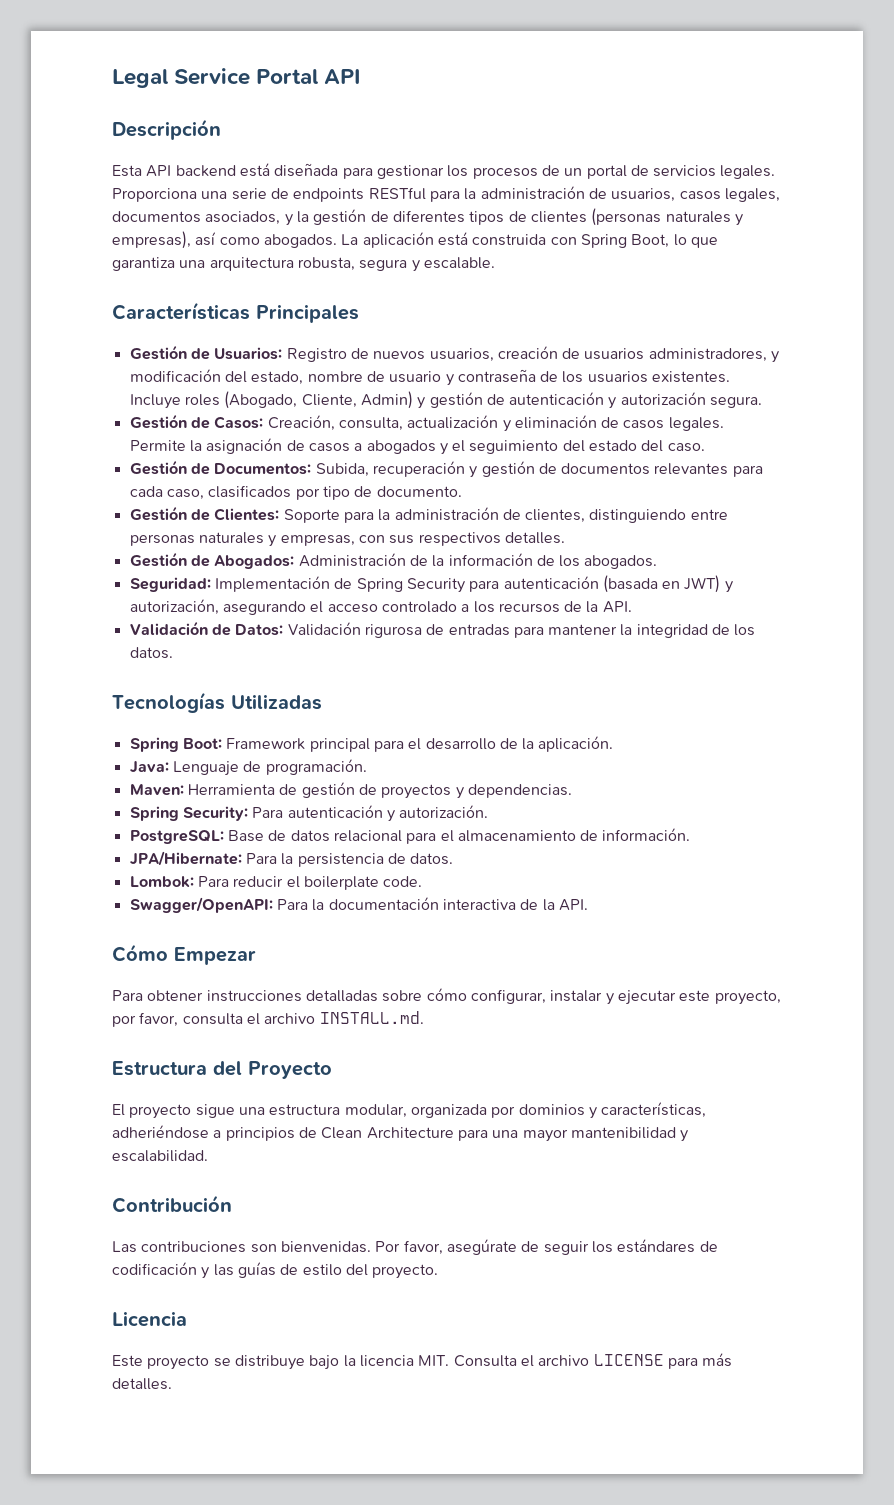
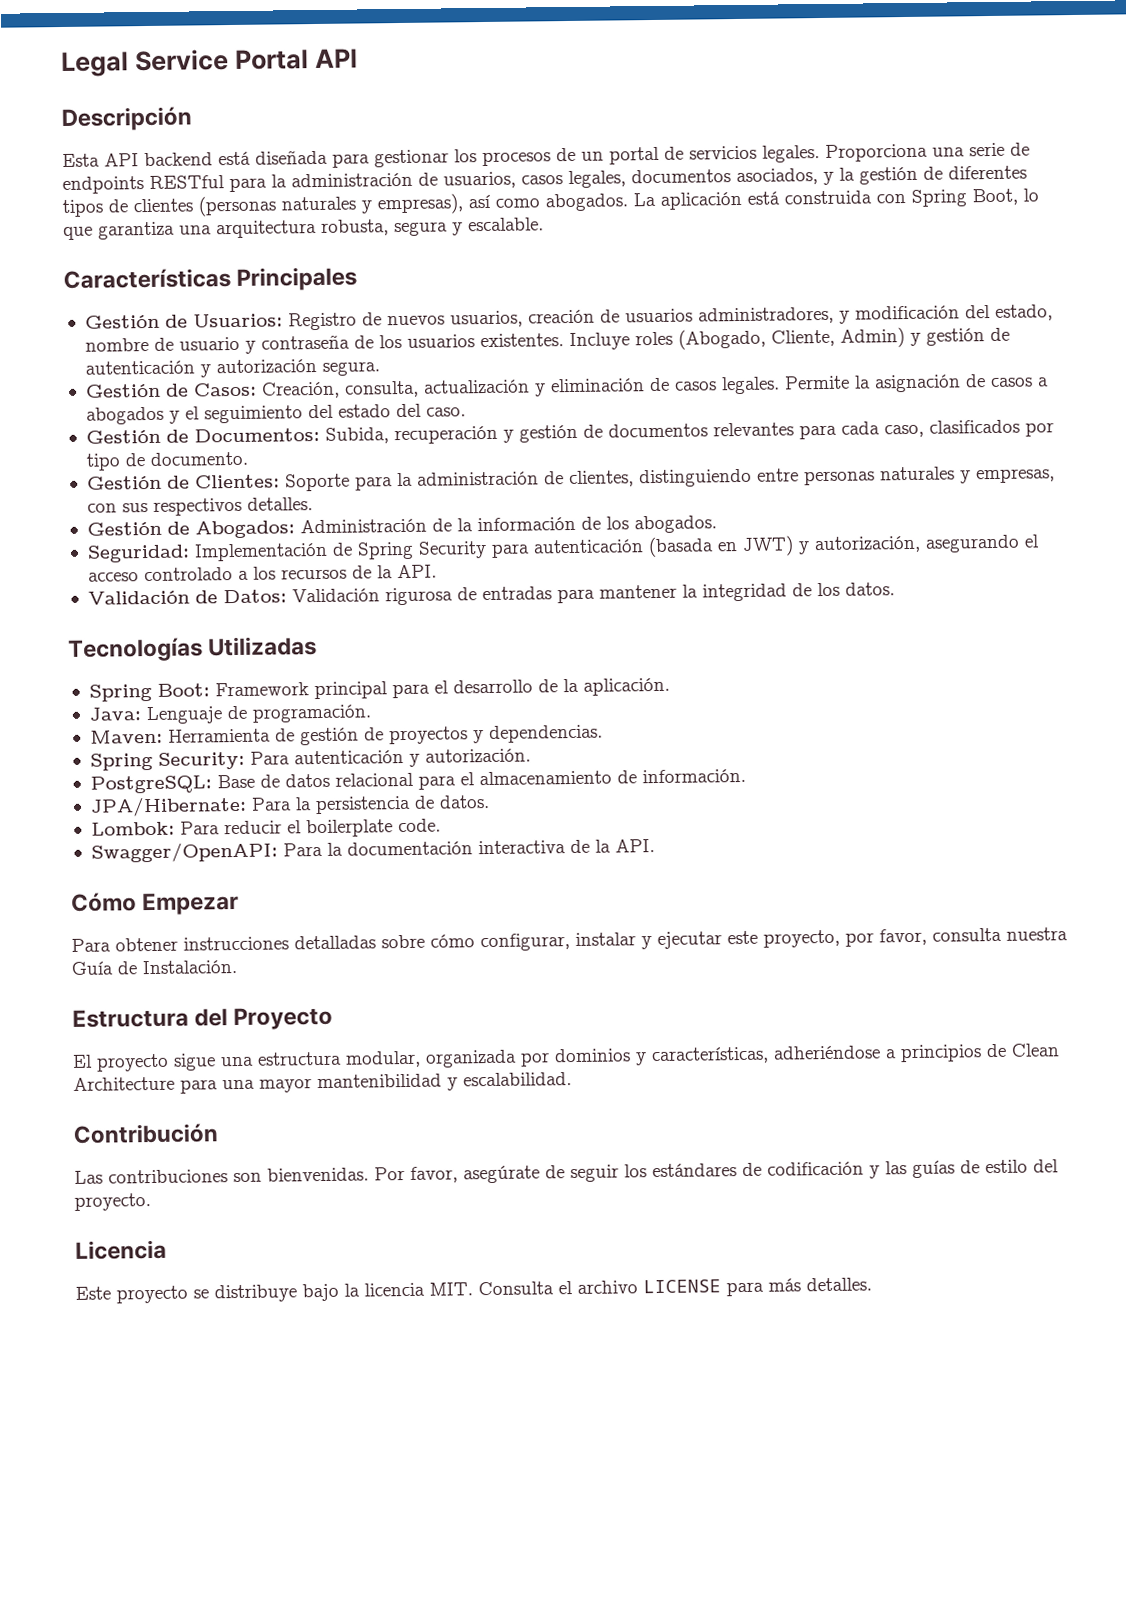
- Para obtener instrucciones detalladas sobre cómo configurar, instalar y ejecutar este proyecto, por favor, consulta el archivo INSTALL.md.
+ Para obtener instrucciones detalladas sobre cómo configurar, instalar y ejecutar este proyecto, por favor, consulta nuestra Guía de Instalación.

